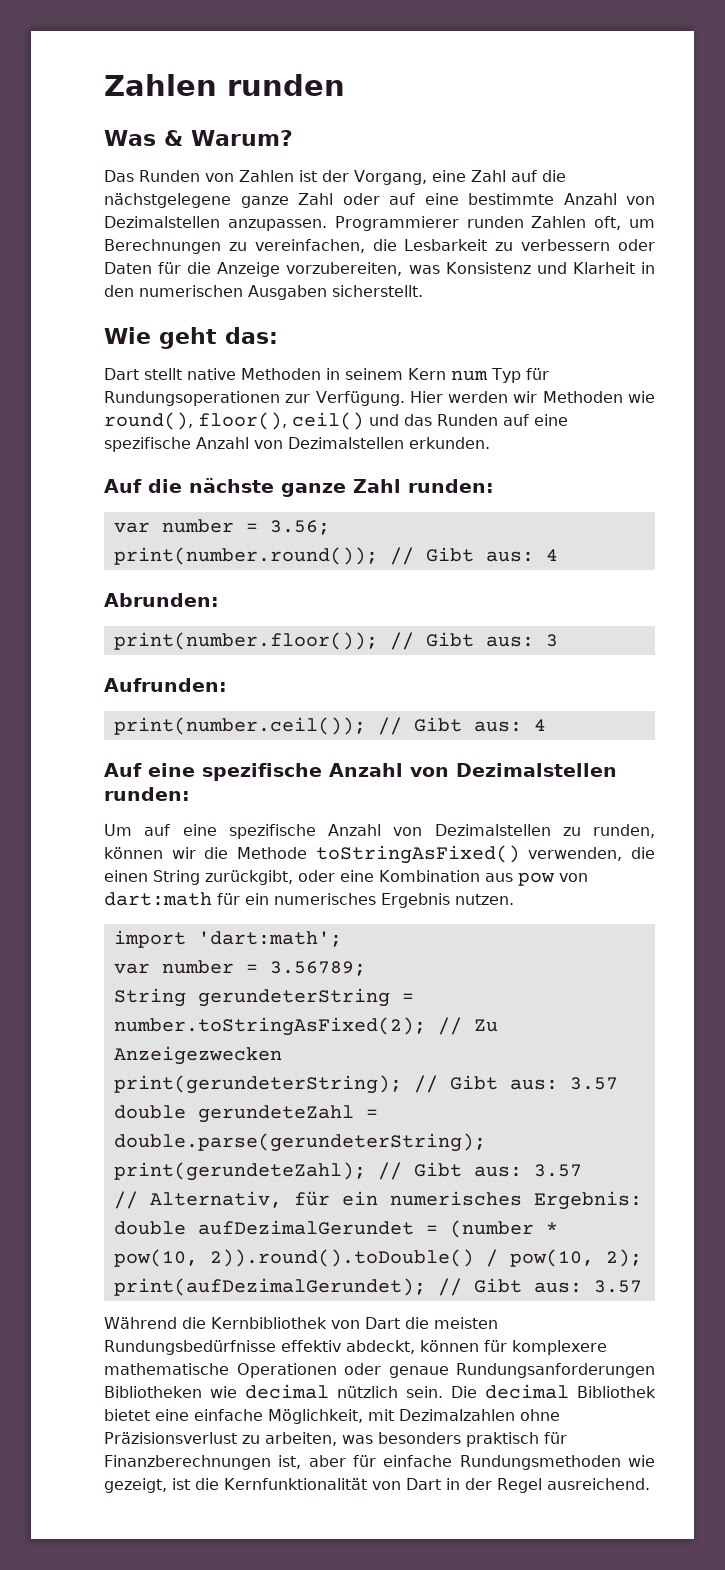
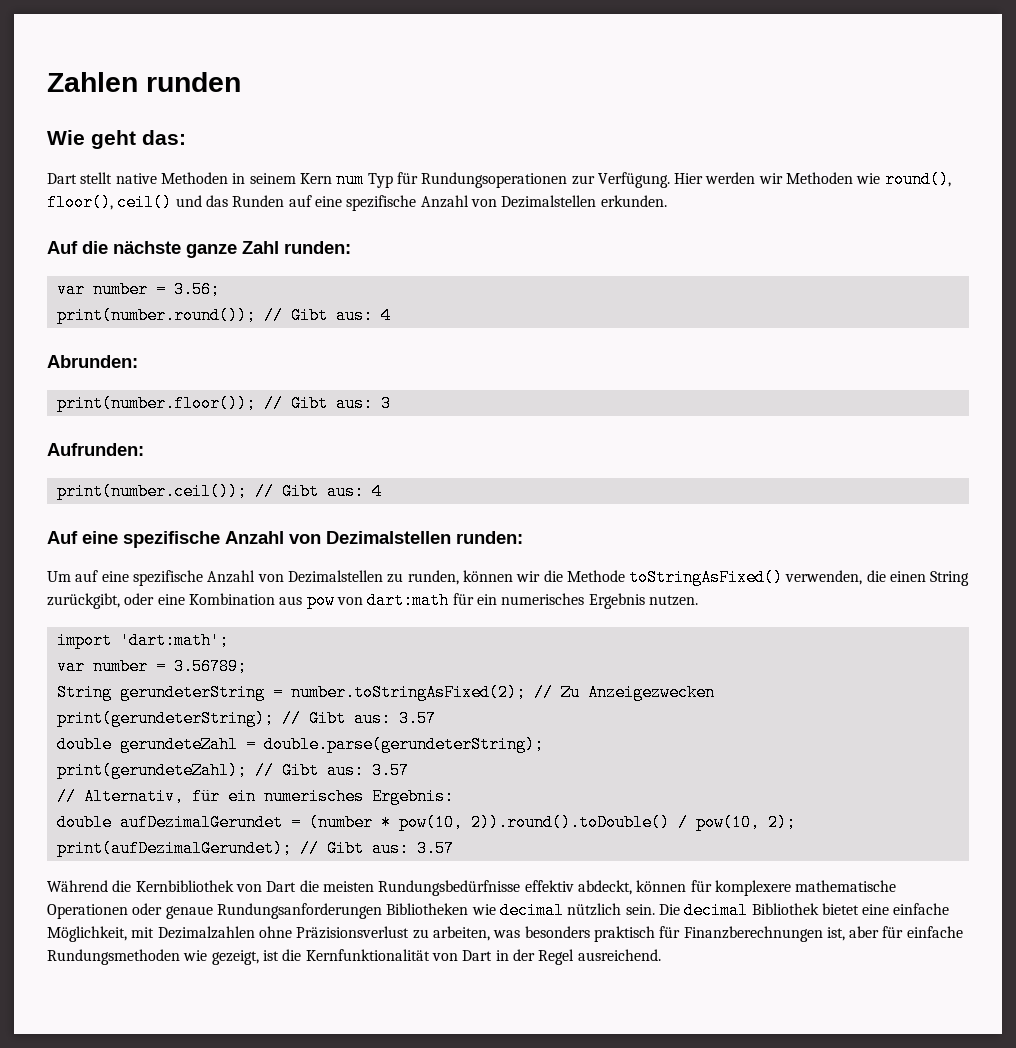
- Was & Warum?
- Das Runden von Zahlen ist der Vorgang, eine Zahl auf die nächstgelegene ganze Zahl oder auf eine bestimmte Anzahl von Dezimalstellen anzupassen. Programmierer runden Zahlen oft, um Berechnungen zu vereinfachen, die Lesbarkeit zu verbessern oder Daten für die Anzeige vorzubereiten, was Konsistenz und Klarheit in den numerischen Ausgaben sicherstellt.

